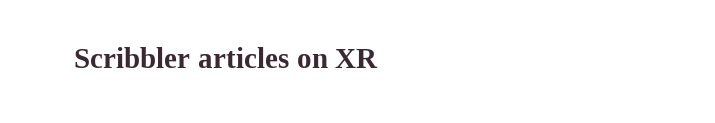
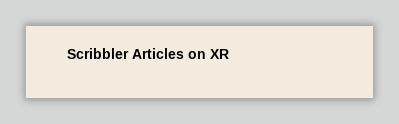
- Scribbler articles on XR
+ Scribbler Articles on XR

